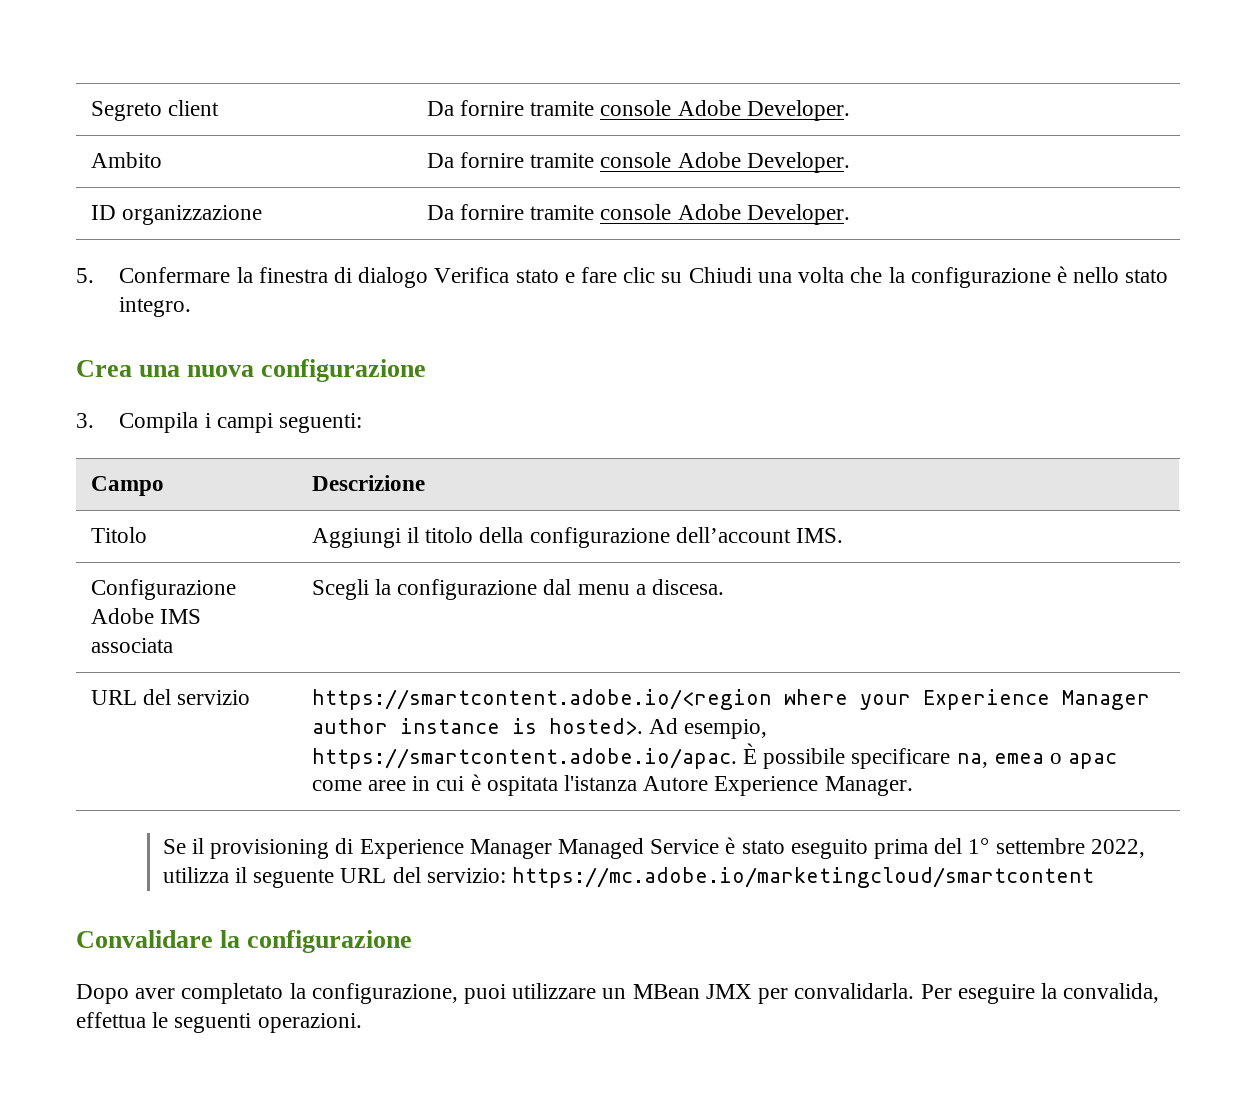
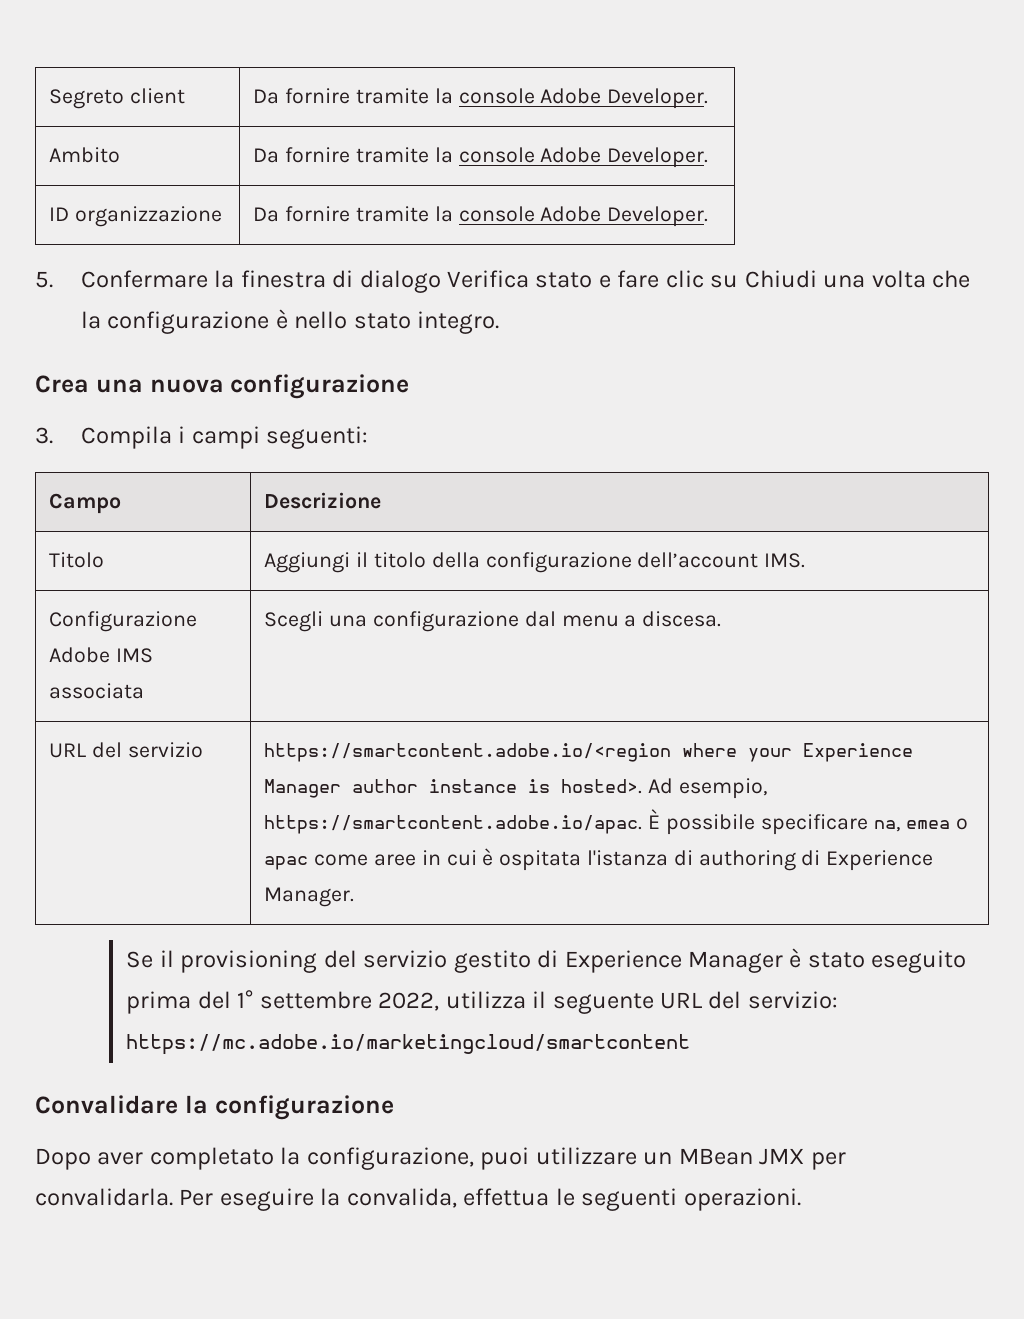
- Segreto client | Da fornire tramite console Adobe Developer.
+ Segreto client | Da fornire tramite la console Adobe Developer.
- Ambito | Da fornire tramite console Adobe Developer.
+ Ambito | Da fornire tramite la console Adobe Developer.
- ID organizzazione | Da fornire tramite console Adobe Developer.
+ ID organizzazione | Da fornire tramite la console Adobe Developer.
- Configurazione Adobe IMS associata | Scegli la configurazione dal menu a discesa.
+ Configurazione Adobe IMS associata | Scegli una configurazione dal menu a discesa.
- URL del servizio | https://smartcontent.adobe.io/<region where your Experience Manager author instance is hosted>. Ad esempio, https://smartcontent.adobe.io/apac. È possibile specificare na, emea o apac come aree in cui è ospitata l'istanza Autore Experience Manager.
+ URL del servizio | https://smartcontent.adobe.io/<region where your Experience Manager author instance is hosted>. Ad esempio, https://smartcontent.adobe.io/apac. È possibile specificare na, emea o apac come aree in cui è ospitata l'istanza di authoring di Experience Manager.
- Se il provisioning di Experience Manager Managed Service è stato eseguito prima del 1° settembre 2022, utilizza il seguente URL del servizio: https://mc.adobe.io/marketingcloud/smartcontent
+ Se il provisioning del servizio gestito di Experience Manager è stato eseguito prima del 1° settembre 2022, utilizza il seguente URL del servizio: https://mc.adobe.io/marketingcloud/smartcontent

